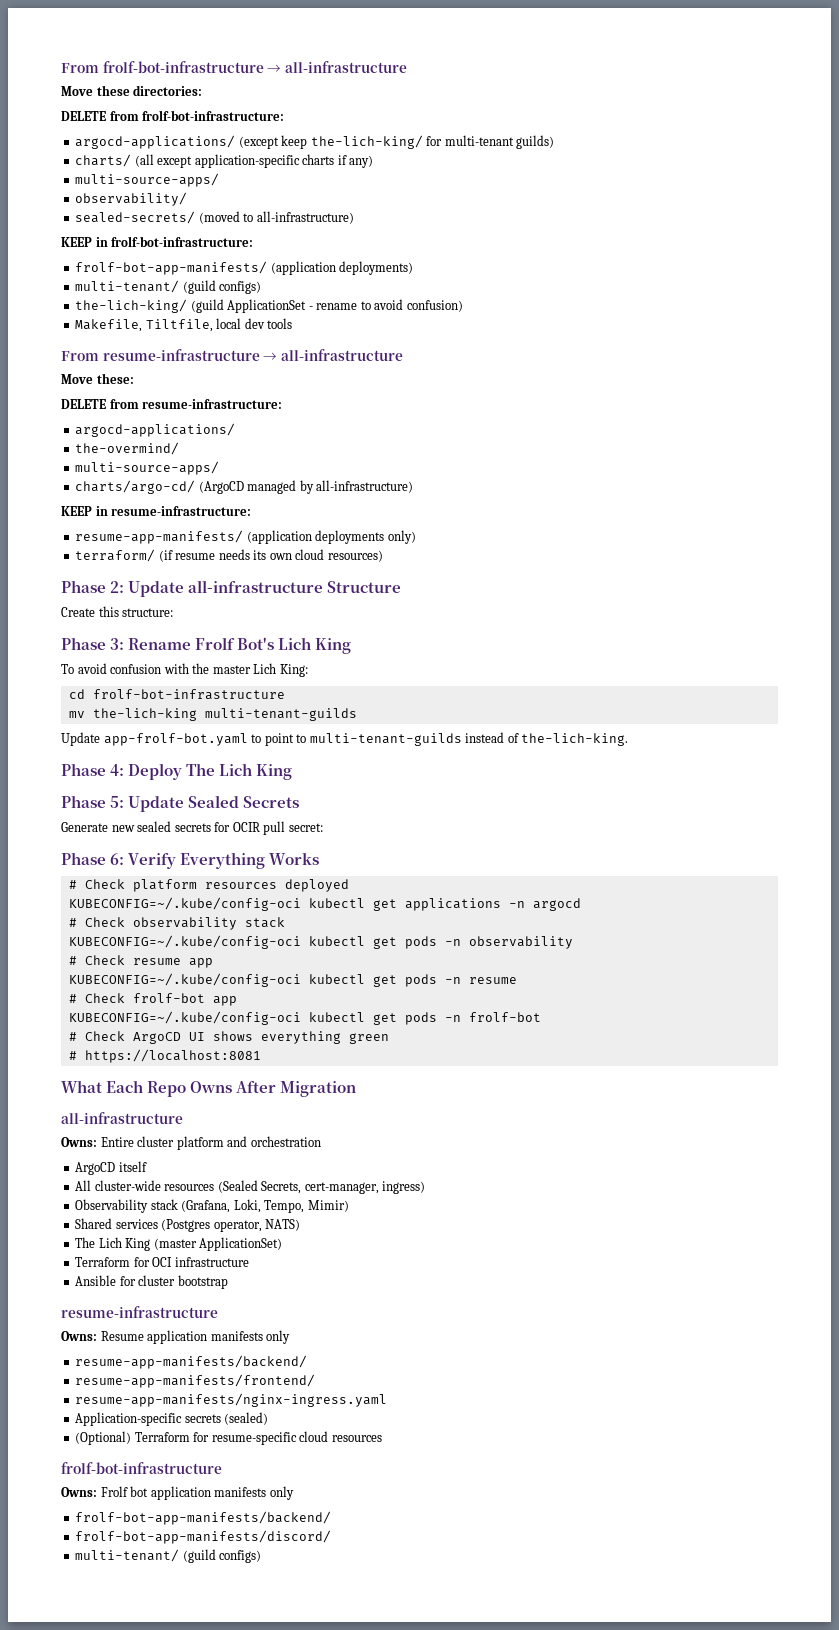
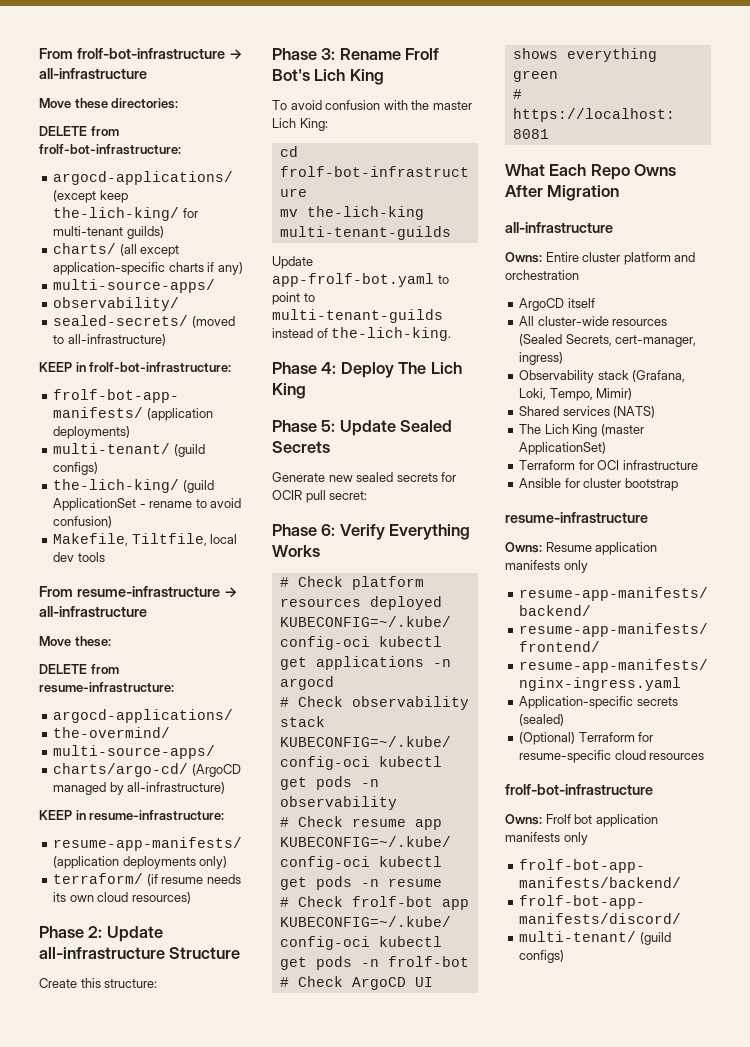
- Shared services (Postgres operator, NATS)
+ Shared services (NATS)

